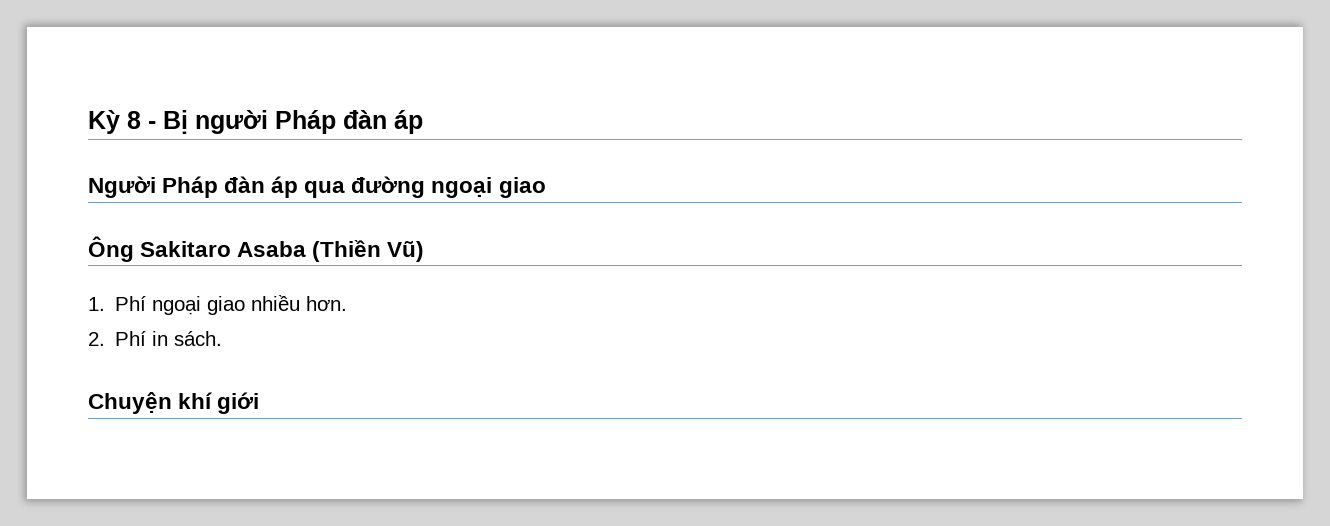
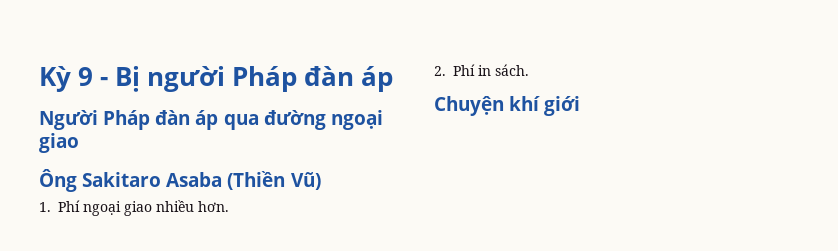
- Kỳ 8 - Bị người Pháp đàn áp
+ Kỳ 9 - Bị người Pháp đàn áp

